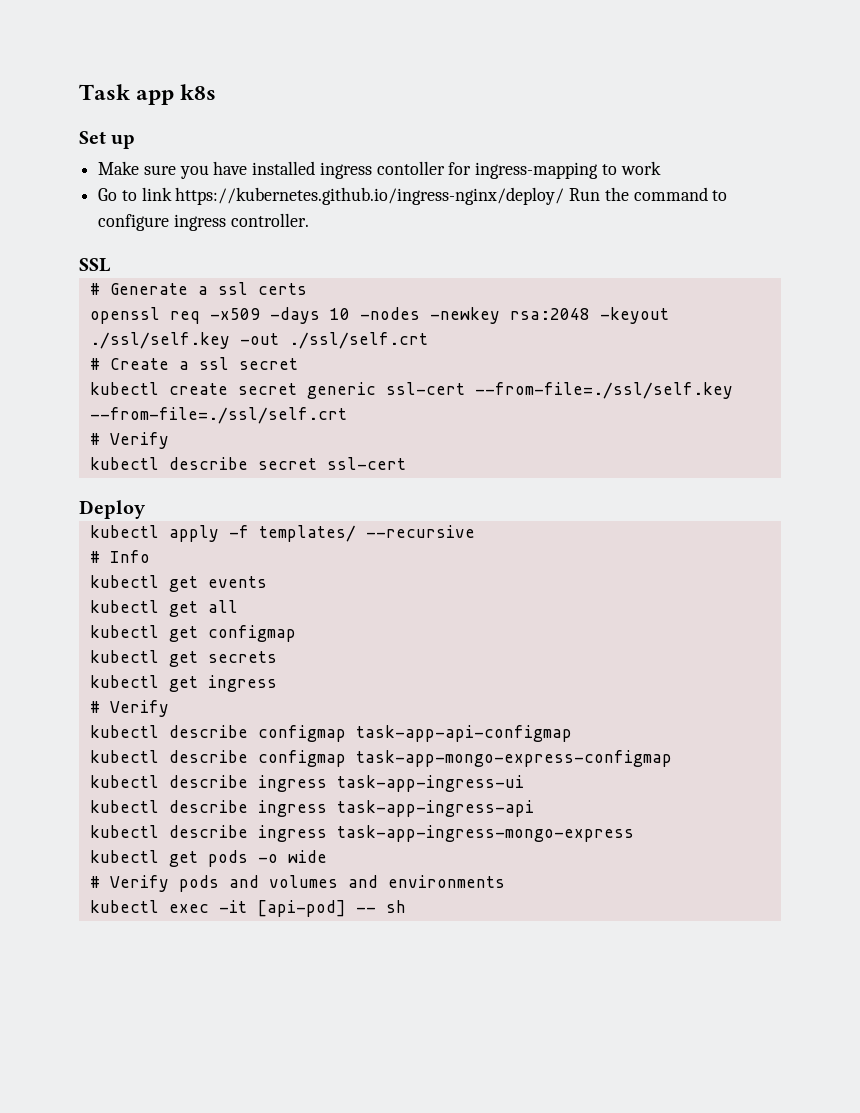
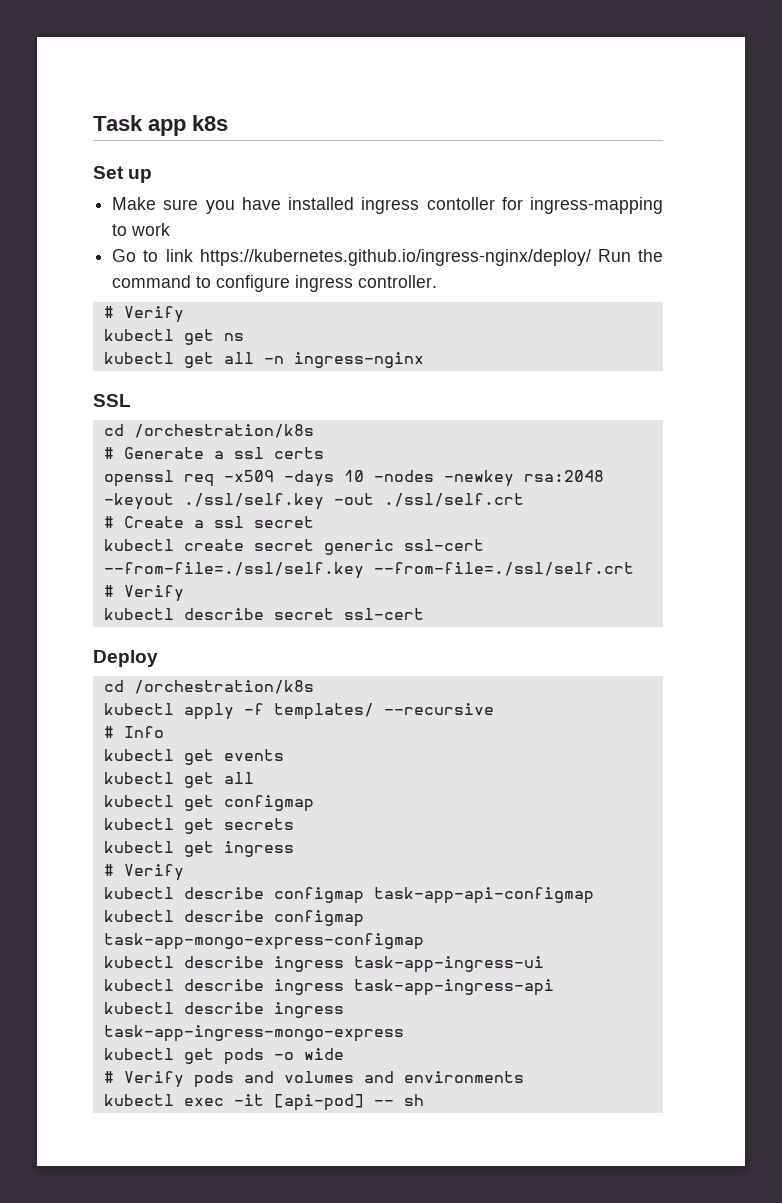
  Go to link https://kubernetes.github.io/ingress-nginx/deploy/ Run the command to configure ingress controller.
+ # Verify
+ kubectl get ns
+ kubectl get all -n ingress-nginx
  SSL
+ cd /orchestration/k8s
  Deploy
+ cd /orchestration/k8s

